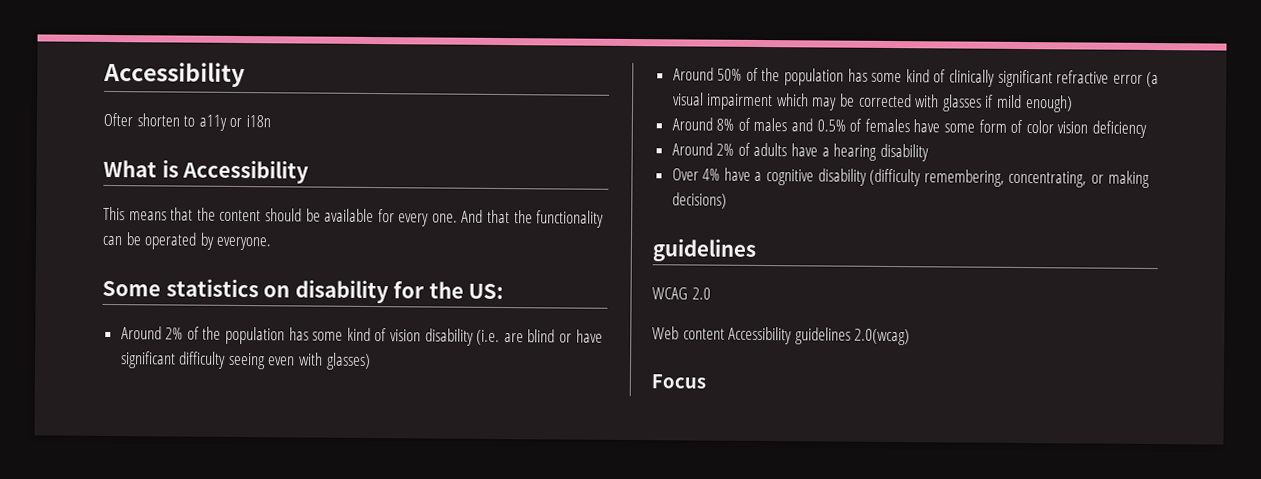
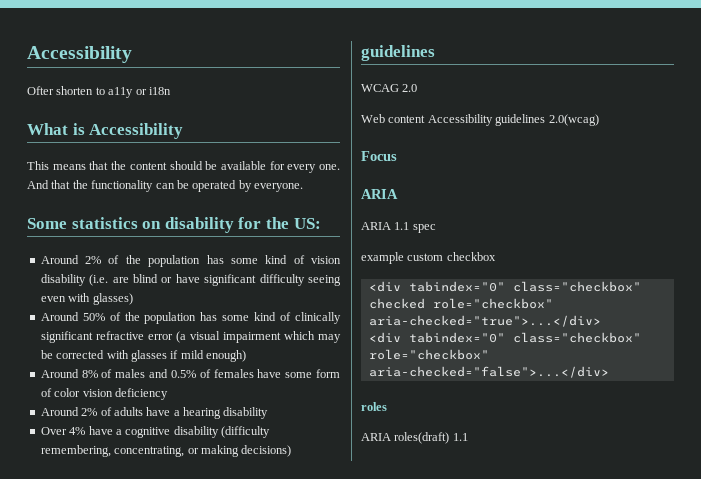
  Focus
+ ARIA
+ ARIA 1.1 spec
+ example custom checkbox
+ <div tabindex="0" class="checkbox" checked role="checkbox" aria-checked="true">...</div>
+ <div tabindex="0" class="checkbox" role="checkbox" aria-checked="false">...</div>
+ roles
+ ARIA roles(draft) 1.1

